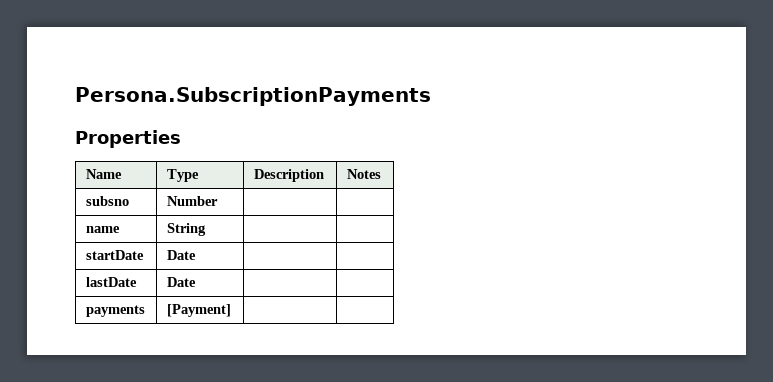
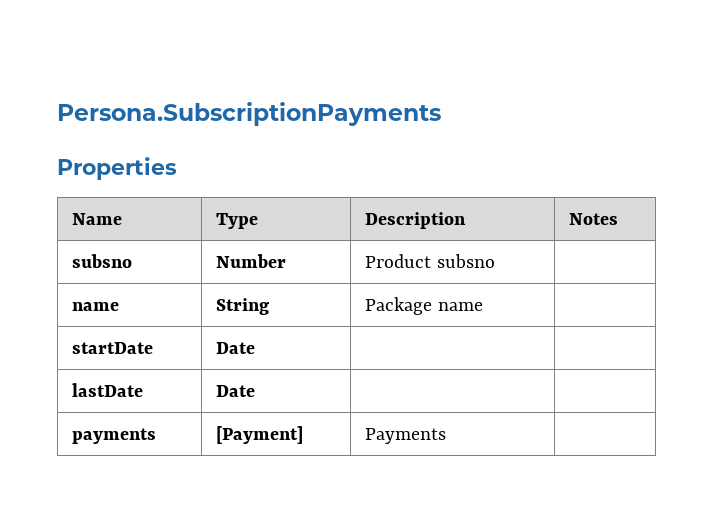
- subsno | Number | |
+ subsno | Number | Product subsno |
- name | String | |
+ name | String | Package name |
- payments | [Payment] | |
+ payments | [Payment] | Payments |

